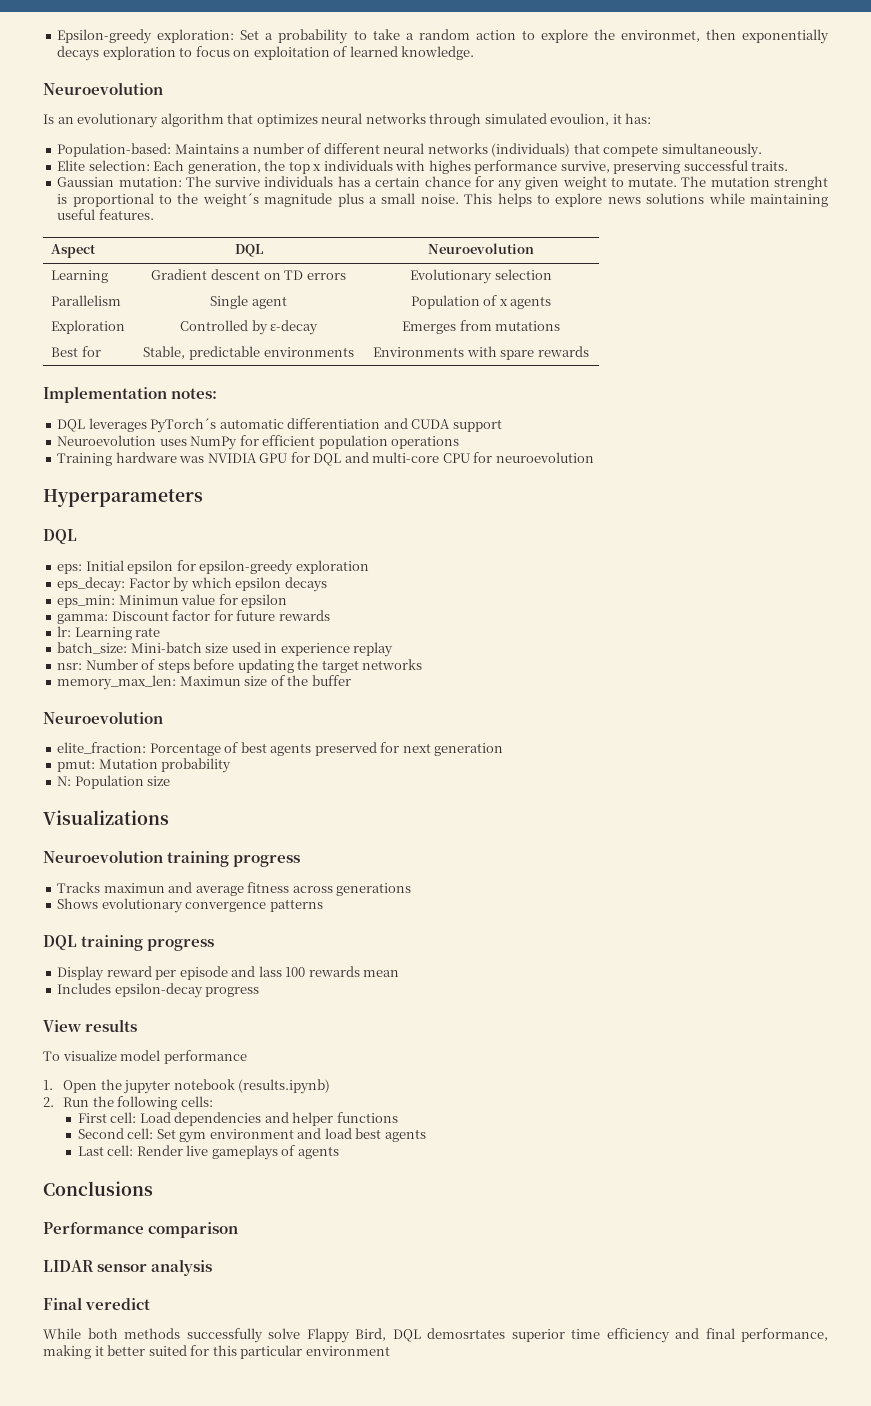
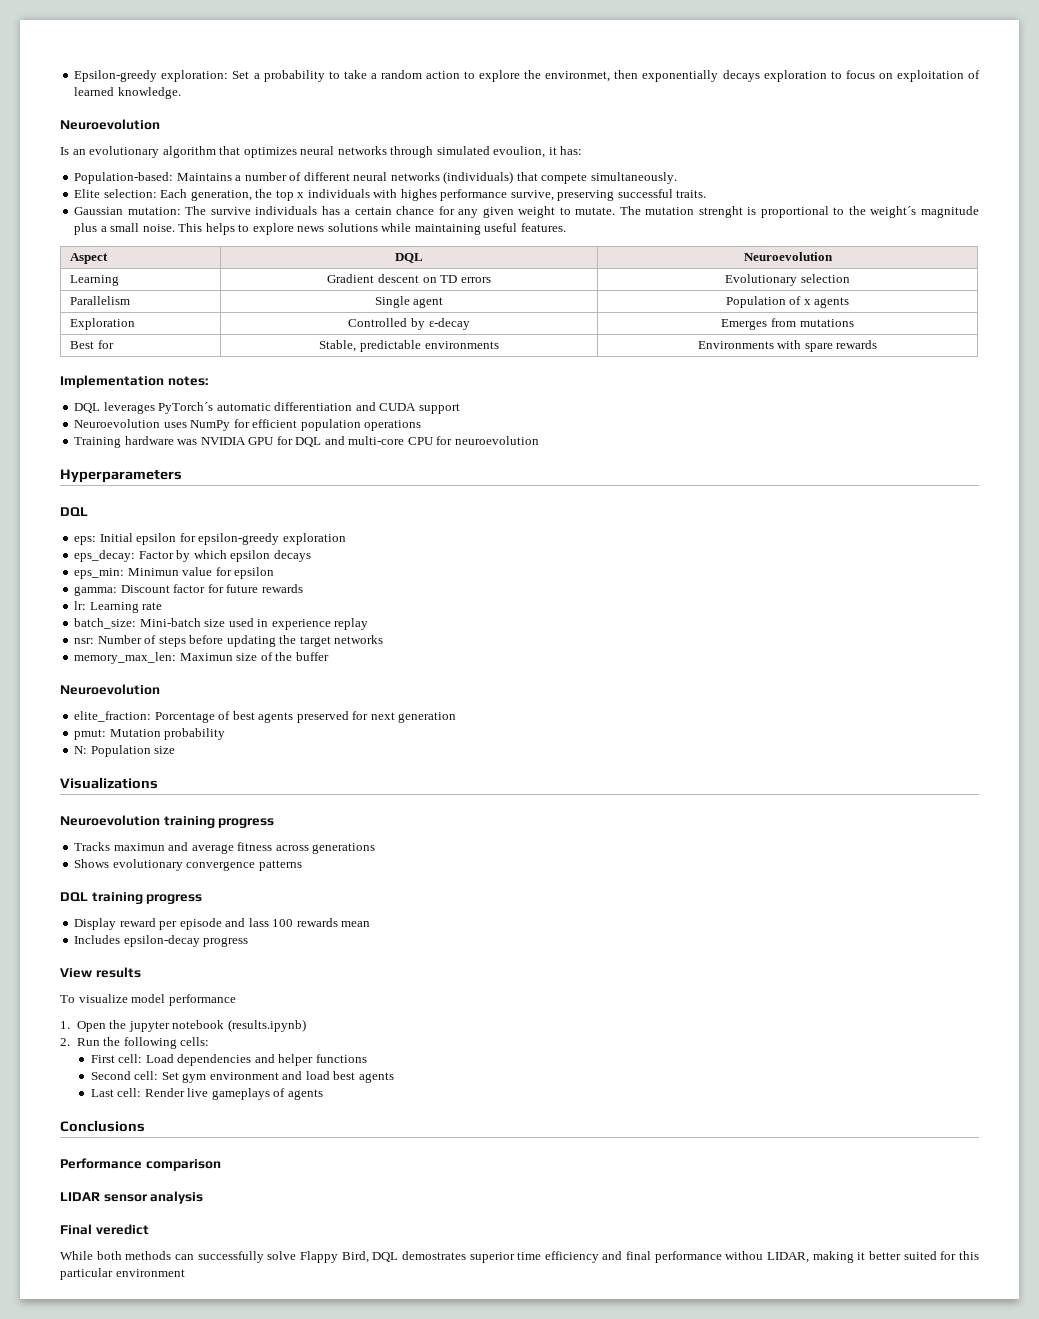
- While both methods successfully solve Flappy Bird, DQL demosrtates superior time efficiency and final performance, making it better suited for this particular environment
+ While both methods can successfully solve Flappy Bird, DQL demostrates superior time efficiency and final performance withou LIDAR, making it better suited for this particular environment

